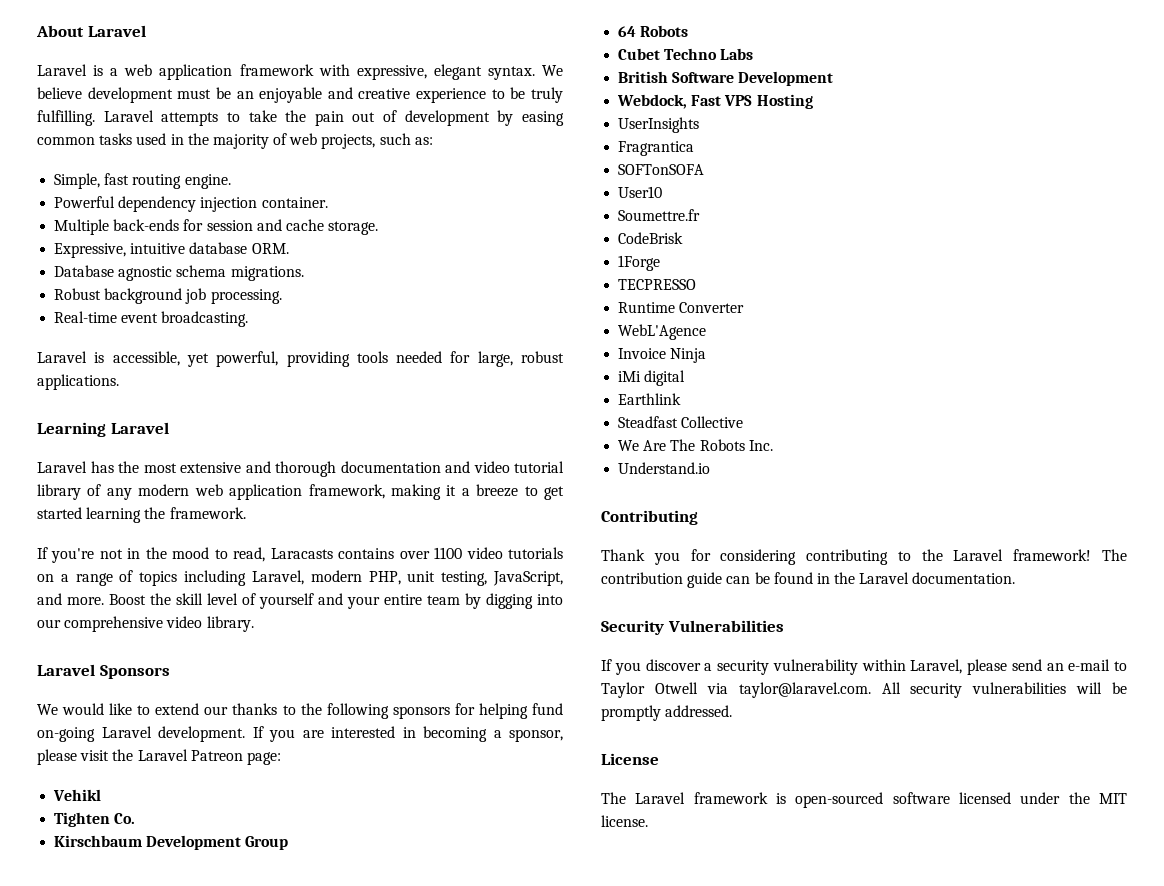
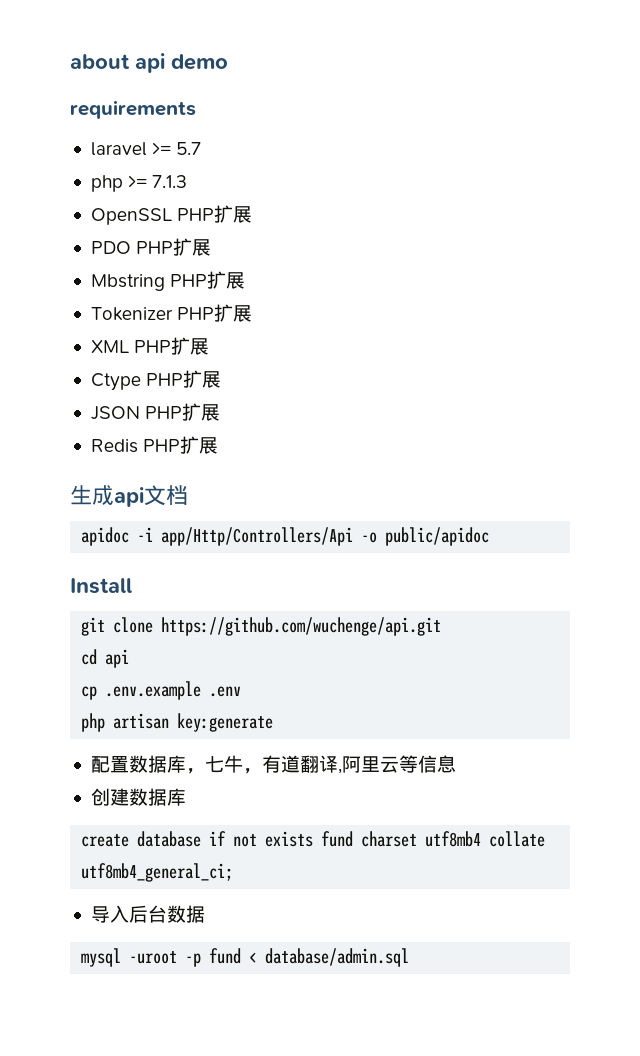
- About Laravel
- Laravel is a web application framework with expressive, elegant syntax. We believe development must be an enjoyable and creative experience to be truly fulfilling. Laravel attempts to take the pain out of development by easing common tasks used in the majority of web projects, such as:
- Simple, fast routing engine.
- Powerful dependency injection container.
- Multiple back-ends for session and cache storage.
- Expressive, intuitive database ORM.
- Database agnostic schema migrations.
- Robust background job processing.
- Real-time event broadcasting.
- Laravel is accessible, yet powerful, providing tools needed for large, robust applications.
- Learning Laravel
- Laravel has the most extensive and thorough documentation and video tutorial library of any modern web application framework, making it a breeze to get started learning the framework.
- If you're not in the mood to read, Laracasts contains over 1100 video tutorials on a range of topics including Laravel, modern PHP, unit testing, JavaScript, and more. Boost the skill level of yourself and your entire team by digging into our comprehensive video library.
- Laravel Sponsors
- We would like to extend our thanks to the following sponsors for helping fund on-going Laravel development. If you are interested in becoming a sponsor, please visit the Laravel Patreon page:
- Vehikl
- Tighten Co.
- Kirschbaum Development Group
- 64 Robots
- Cubet Techno Labs
- British Software Development
- Webdock, Fast VPS Hosting
- UserInsights
- Fragrantica
- SOFTonSOFA
- User10
- Soumettre.fr
- CodeBrisk
- 1Forge
- TECPRESSO
- Runtime Converter
- WebL'Agence
- Invoice Ninja
- iMi digital
- Earthlink
- Steadfast Collective
- We Are The Robots Inc.
- Understand.io
- Contributing
- Thank you for considering contributing to the Laravel framework! The contribution guide can be found in the Laravel documentation.
- Security Vulnerabilities
- If you discover a security vulnerability within Laravel, please send an e-mail to Taylor Otwell via taylor@laravel.com. All security vulnerabilities will be promptly addressed.
- License
- The Laravel framework is open-sourced software licensed under the MIT license.
+ about api demo
+ requirements
+ laravel >= 5.7
+ php >= 7.1.3
+ OpenSSL PHP扩展
+ PDO PHP扩展
+ Mbstring PHP扩展
+ Tokenizer PHP扩展
+ XML PHP扩展
+ Ctype PHP扩展
+ JSON PHP扩展
+ Redis PHP扩展
+ 生成api文档
+ apidoc -i app/Http/Controllers/Api -o public/apidoc
+ Install
+ git clone https://github.com/wuchenge/api.git
+ cd api
+ cp .env.example .env
+ php artisan key:generate
+ 配置数据库，七牛，有道翻译,阿里云等信息
+ 创建数据库
+ create database if not exists fund charset utf8mb4 collate utf8mb4_general_ci;
+ 导入后台数据
+ mysql -uroot -p fund < database/admin.sql

